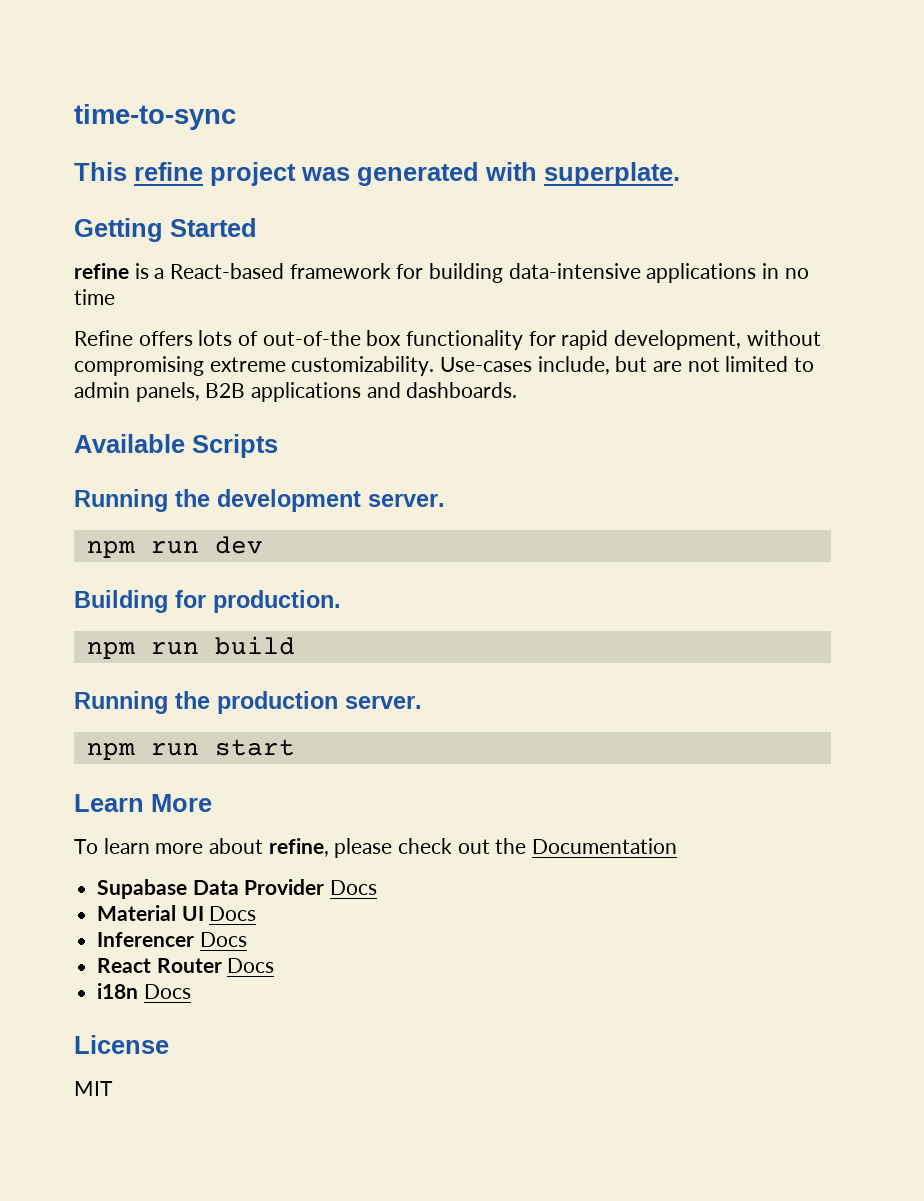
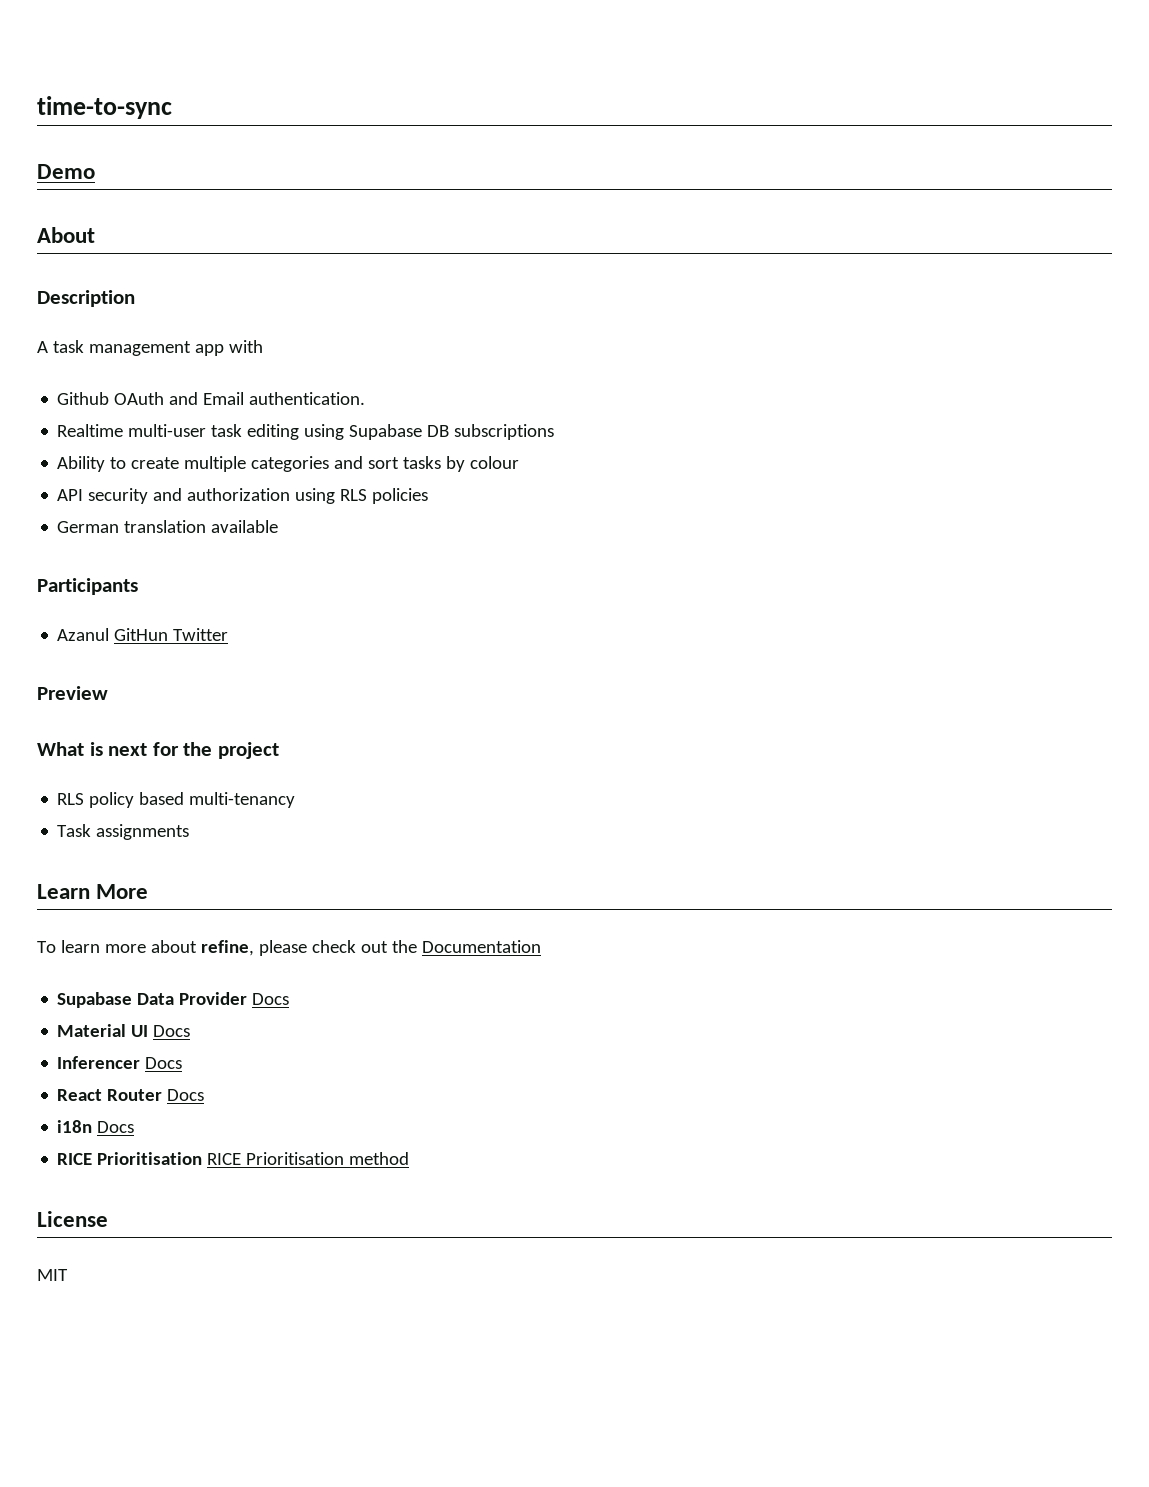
- This refine project was generated with superplate.
- Getting Started
- refine is a React-based framework for building data-intensive applications in no time
- Refine offers lots of out-of-the box functionality for rapid development, without compromising extreme customizability. Use-cases include, but are not limited to admin panels, B2B applications and dashboards.
- Available Scripts
- Running the development server.
- npm run dev
- Building for production.
- npm run build
- Running the production server.
- npm run start
+ Demo
+ About
+ Description
+ A task management app with
+ Github OAuth and Email authentication.
+ Realtime multi-user task editing using Supabase DB subscriptions
+ Ability to create multiple categories and sort tasks by colour
+ API security and authorization using RLS policies
+ German translation available
+ Participants
+ Azanul GitHun Twitter
+ Preview
+ What is next for the project
+ RLS policy based multi-tenancy
+ Task assignments
+ RICE Prioritisation RICE Prioritisation method

